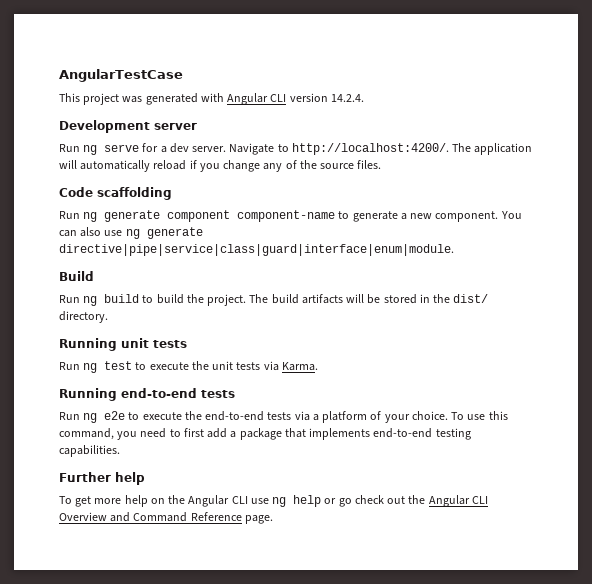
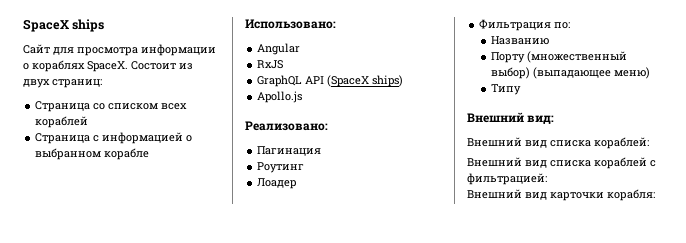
- AngularTestCase
- This project was generated with Angular CLI version 14.2.4.
- Development server
- Run ng serve for a dev server. Navigate to http://localhost:4200/. The application will automatically reload if you change any of the source files.
- Code scaffolding
- Run ng generate component component-name to generate a new component. You can also use ng generate directive|pipe|service|class|guard|interface|enum|module.
- Build
- Run ng build to build the project. The build artifacts will be stored in the dist/ directory.
- Running unit tests
- Run ng test to execute the unit tests via Karma.
- Running end-to-end tests
- Run ng e2e to execute the end-to-end tests via a platform of your choice. To use this command, you need to first add a package that implements end-to-end testing capabilities.
- Further help
- To get more help on the Angular CLI use ng help or go check out the Angular CLI Overview and Command Reference page.
+ SpaceX ships
+ Сайт для просмотра информации о кораблях SpaceX. Состоит из двух страниц:
+ Страница со списком всех кораблей
+ Страница с информацией о выбранном корабле
+ Использовано:
+ Angular
+ RxJS
+ GraphQL API (SpaceX ships)
+ Apollo.js
+ Реализовано:
+ Пагинация
+ Роутинг
+ Лоадер
+ Фильтрация по:
+ Названию
+ Порту (множественный выбор) (выпадающее меню)
+ Типу
+ Внешний вид:
+ Внешний вид списка кораблей:
+ Внешний вид списка кораблей c фильтрацией:
+ Внешний вид карточки корабля:

